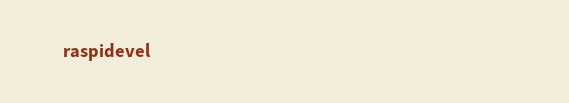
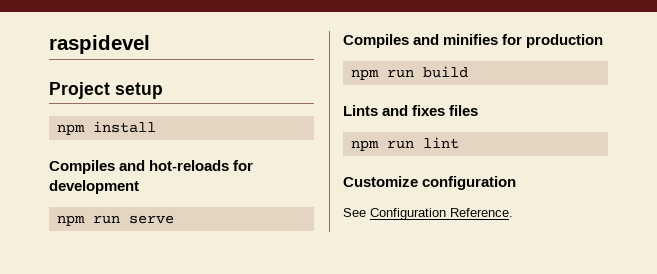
+ Project setup
+ npm install
+ Compiles and hot-reloads for development
+ npm run serve
+ Compiles and minifies for production
+ npm run build
+ Lints and fixes files
+ npm run lint
+ Customize configuration
+ See Configuration Reference.

